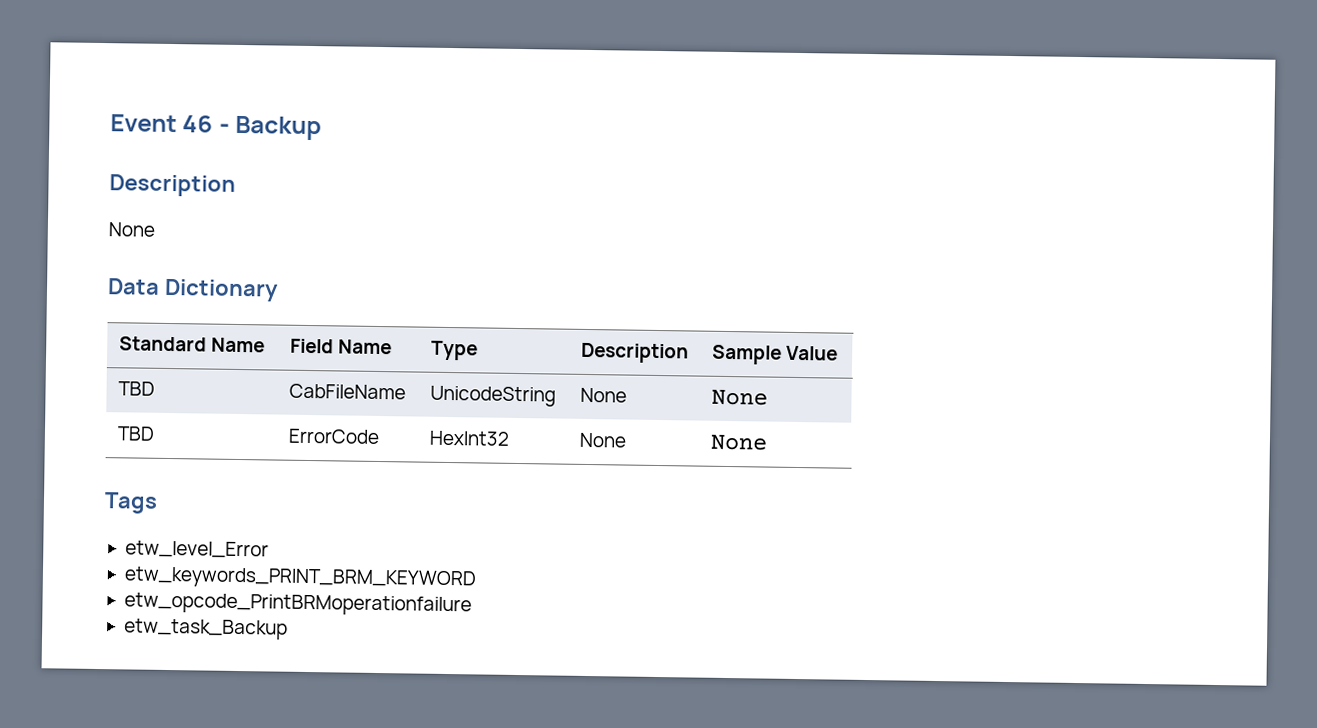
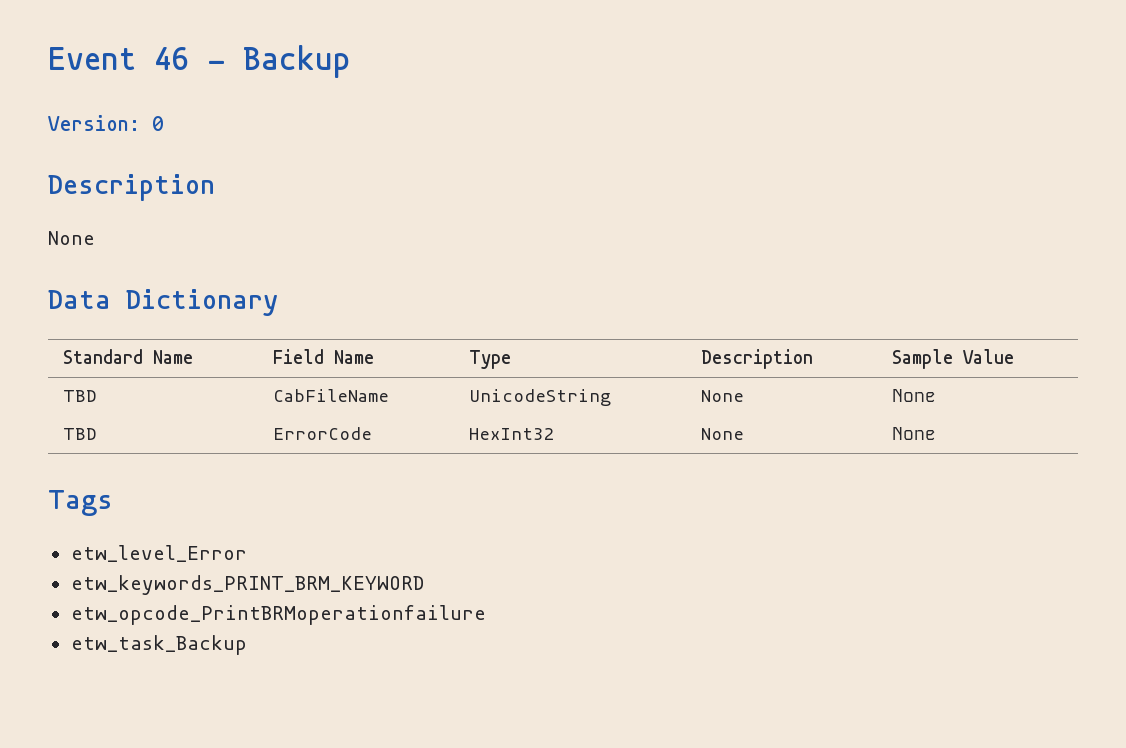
+ Version: 0

